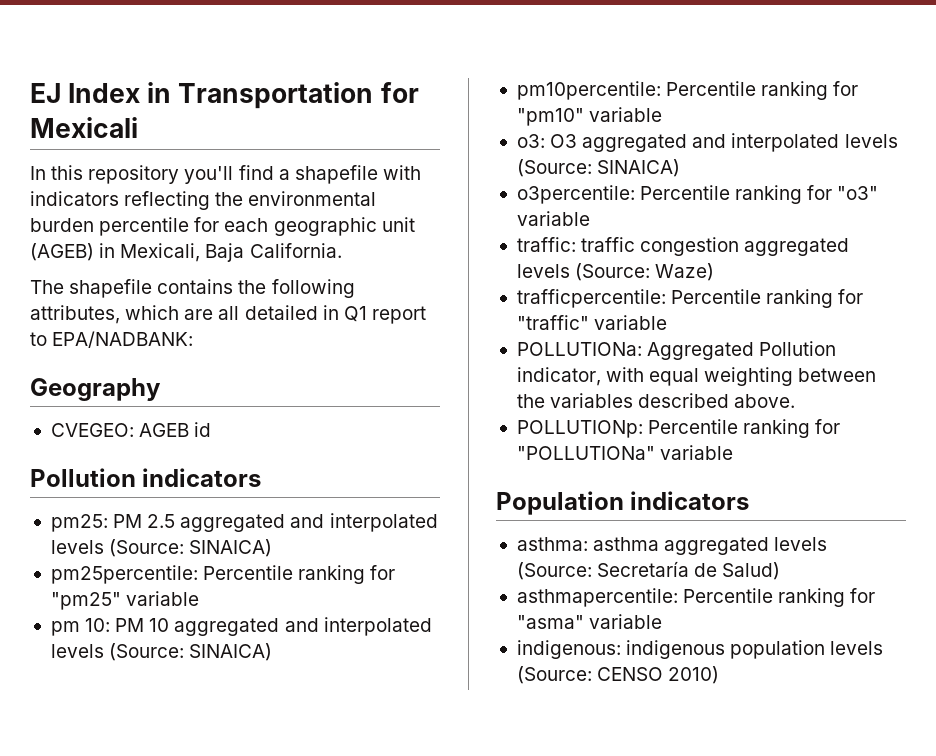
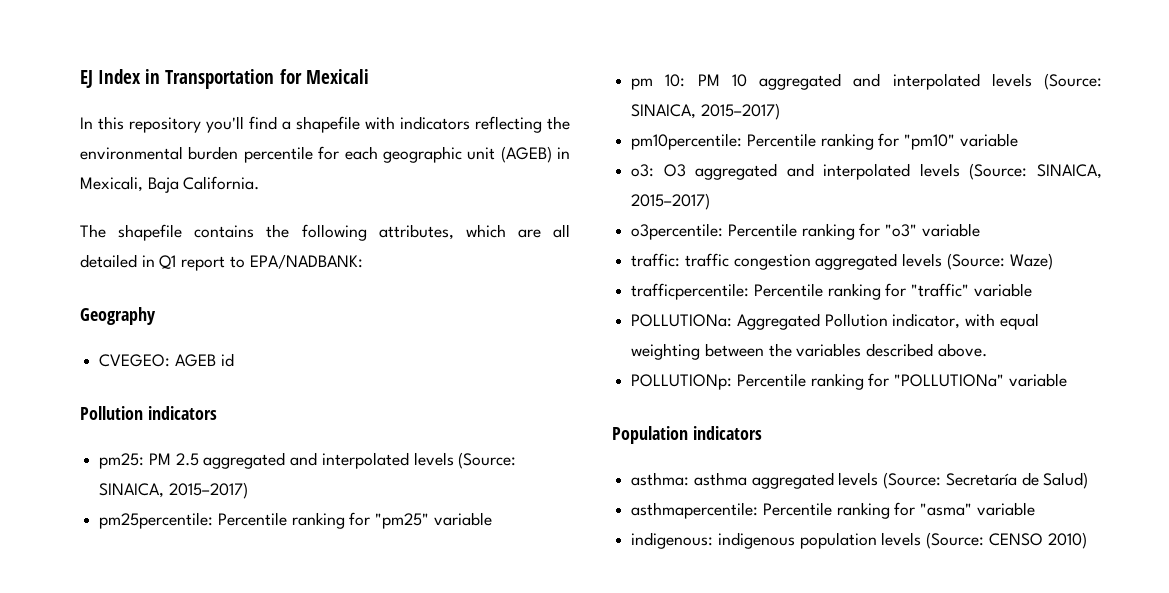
- pm25: PM 2.5 aggregated and interpolated levels (Source: SINAICA)
+ pm25: PM 2.5 aggregated and interpolated levels (Source: SINAICA, 2015–2017)
- pm 10: PM 10 aggregated and interpolated levels (Source: SINAICA)
+ pm 10: PM 10 aggregated and interpolated levels (Source: SINAICA, 2015–2017)
- o3: O3 aggregated and interpolated levels (Source: SINAICA)
+ o3: O3 aggregated and interpolated levels (Source: SINAICA, 2015–2017)

